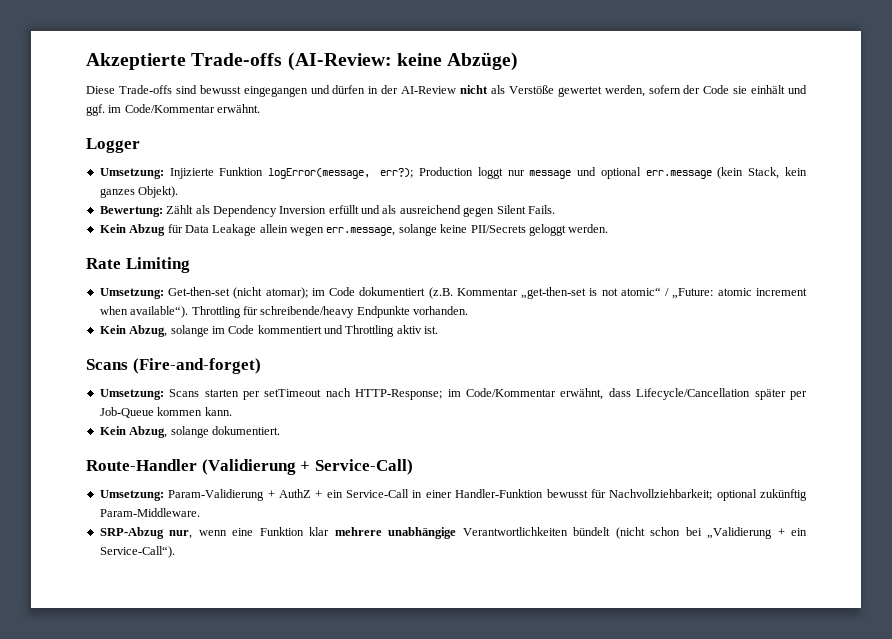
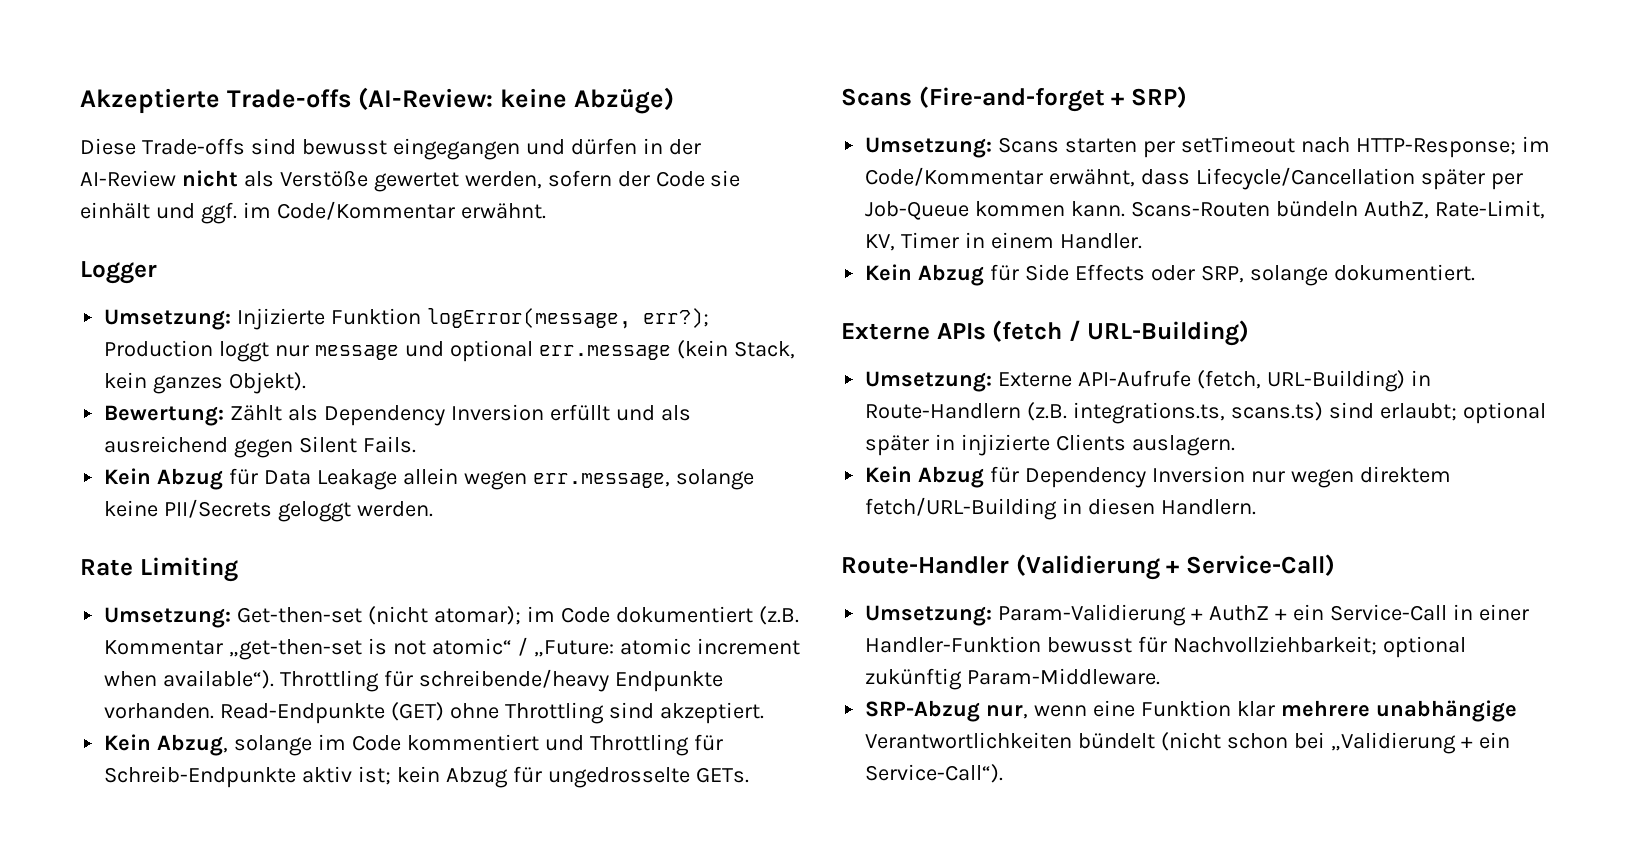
+ Read-Endpunkte (GET) ohne Throttling sind akzeptiert.
- Kein Abzug, solange im Code kommentiert und Throttling aktiv ist.
- Scans (Fire-and-forget)
+ Kein Abzug, solange im Code kommentiert und Throttling für Schreib-Endpunkte aktiv ist; kein Abzug für ungedrosselte GETs.
+ Scans (Fire-and-forget + SRP)
- Umsetzung: Scans starten per setTimeout nach HTTP-Response; im Code/Kommentar erwähnt, dass Lifecycle/Cancellation später per Job-Queue kommen kann.
- Kein Abzug, solange dokumentiert.
+ Umsetzung: Scans starten per setTimeout nach HTTP-Response; im Code/Kommentar erwähnt, dass Lifecycle/Cancellation später per Job-Queue kommen kann. Scans-Routen bündeln AuthZ, Rate-Limit, KV, Timer in einem Handler.
+ Kein Abzug für Side Effects oder SRP, solange dokumentiert.
+ Externe APIs (fetch / URL-Building)
+ Umsetzung: Externe API-Aufrufe (fetch, URL-Building) in Route-Handlern (z.B. integrations.ts, scans.ts) sind erlaubt; optional später in injizierte Clients auslagern.
+ Kein Abzug für Dependency Inversion nur wegen direktem fetch/URL-Building in diesen Handlern.

